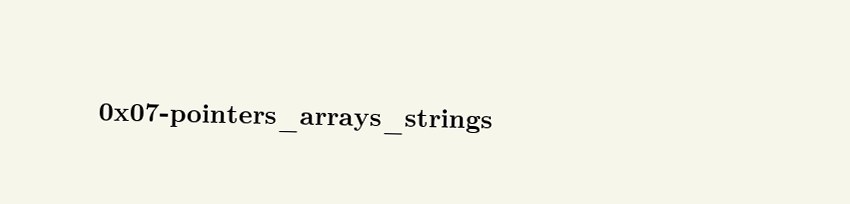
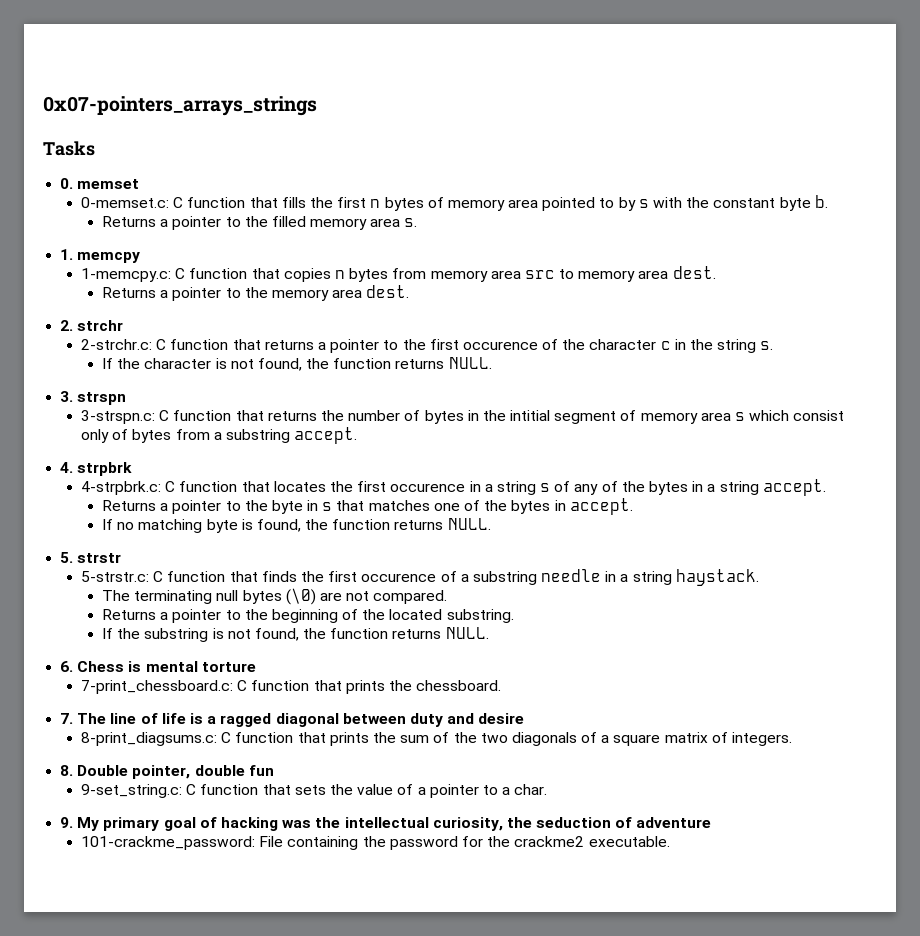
+ Tasks
+ 0. memset
+ 0-memset.c: C function that fills the first n bytes of memory area pointed to by s with the constant byte b.
+ Returns a pointer to the filled memory area s.
+ 1. memcpy
+ 1-memcpy.c: C function that copies n bytes from memory area src to memory area dest.
+ Returns a pointer to the memory area dest.
+ 2. strchr
+ 2-strchr.c: C function that returns a pointer to the first occurence of the character c in the string s.
+ If the character is not found, the function returns NULL.
+ 3. strspn
+ 3-strspn.c: C function that returns the number of bytes in the intitial segment of memory area s which consist only of bytes from a substring accept.
+ 4. strpbrk
+ 4-strpbrk.c: C function that locates the first occurence in a string s of any of the bytes in a string accept.
+ Returns a pointer to the byte in s that matches one of the bytes in accept.
+ If no matching byte is found, the function returns NULL.
+ 5. strstr
+ 5-strstr.c: C function that finds the first occurence of a substring needle in a string haystack.
+ The terminating null bytes (\0) are not compared.
+ Returns a pointer to the beginning of the located substring.
+ If the substring is not found, the function returns NULL.
+ 6. Chess is mental torture
+ 7-print_chessboard.c: C function that prints the chessboard.
+ 7. The line of life is a ragged diagonal between duty and desire
+ 8-print_diagsums.c: C function that prints the sum of the two diagonals of a square matrix of integers.
+ 8. Double pointer, double fun
+ 9-set_string.c: C function that sets the value of a pointer to a char.
+ 9. My primary goal of hacking was the intellectual curiosity, the seduction of adventure
+ 101-crackme_password: File containing the password for the crackme2 executable.

